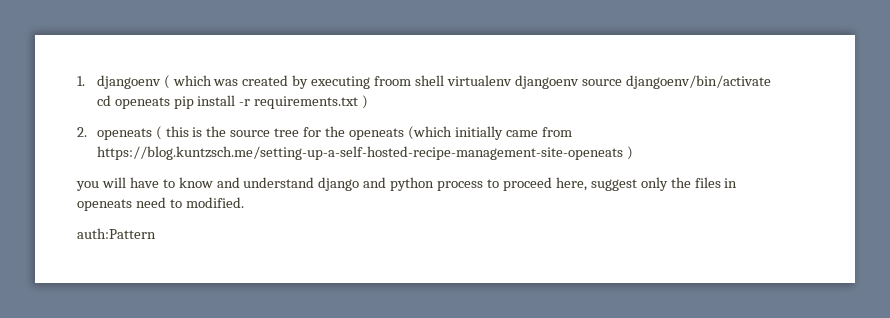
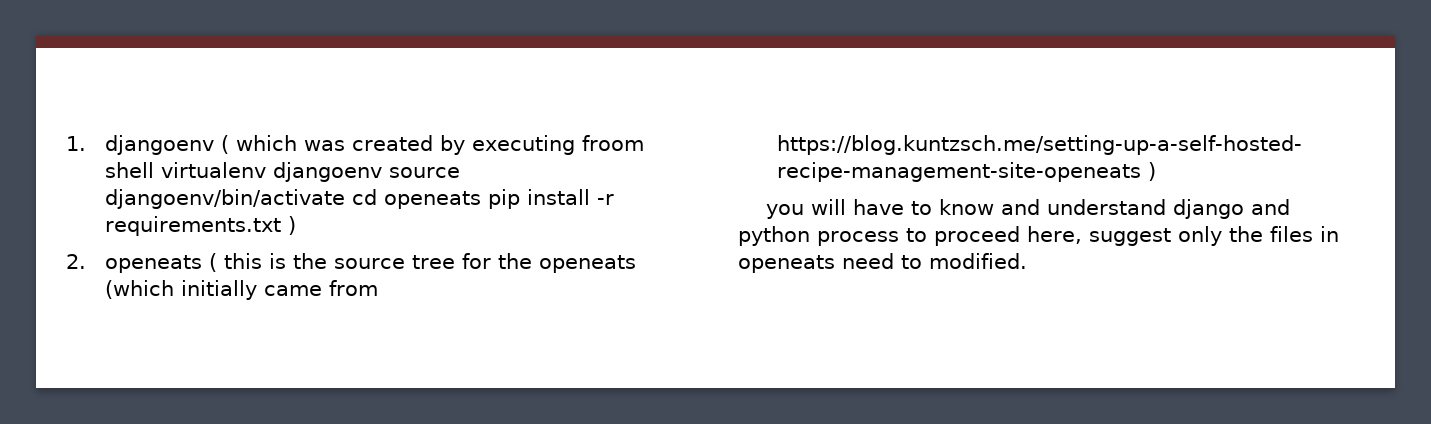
- auth:Pattern

